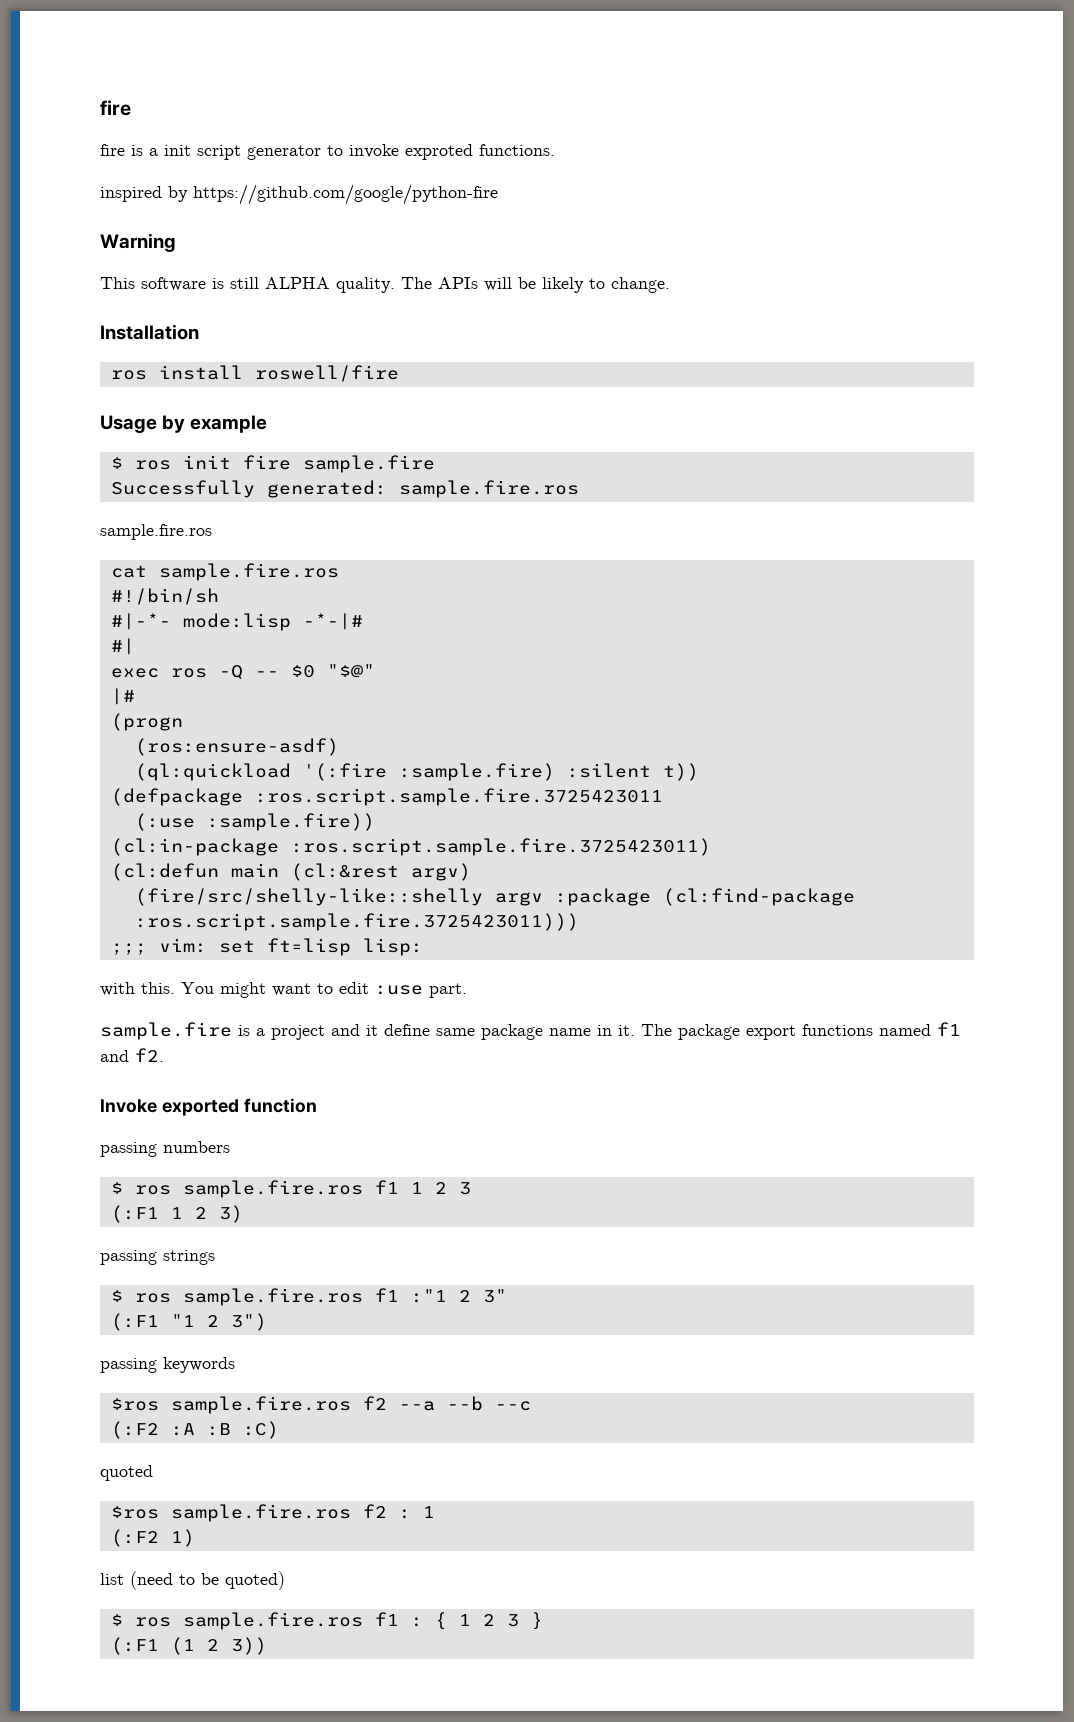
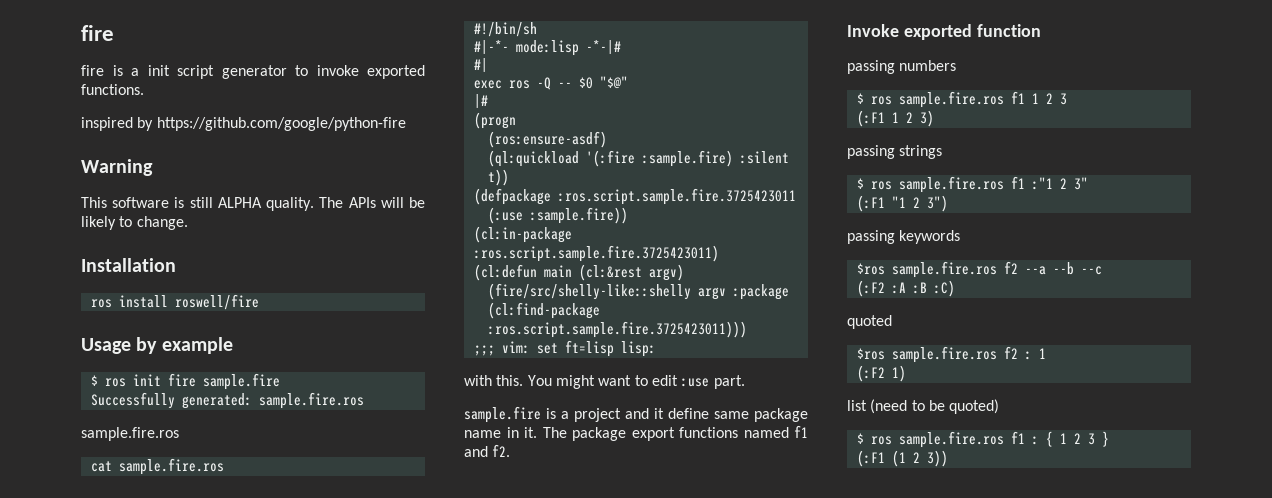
- fire is a init script generator to invoke exproted functions.
+ fire is a init script generator to invoke exported functions.

